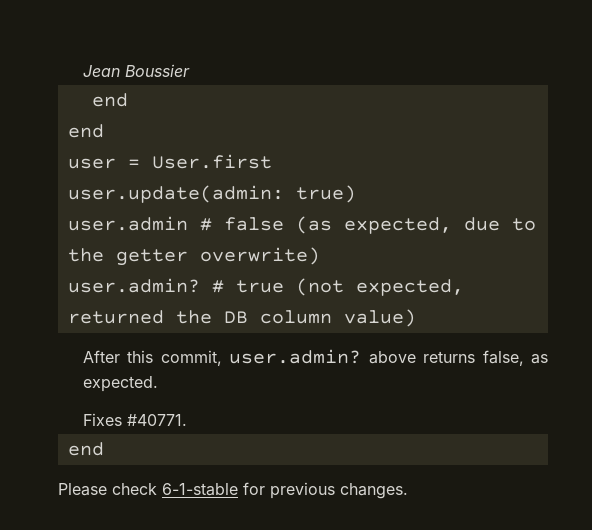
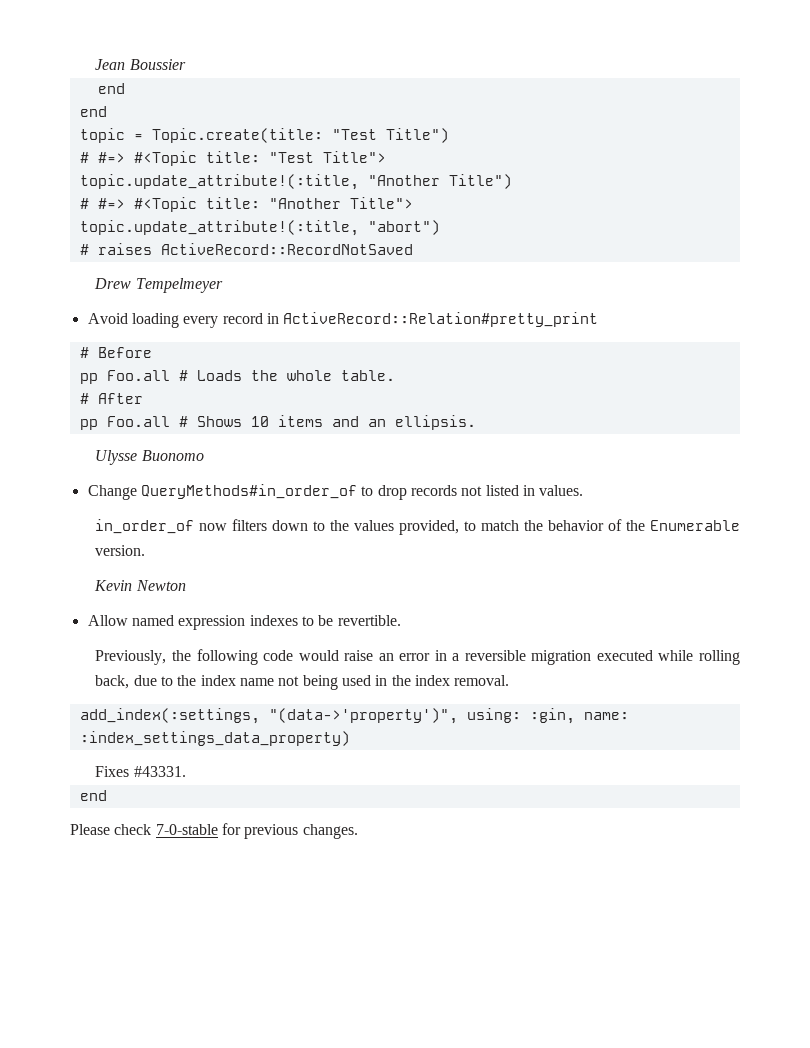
- user = User.first
- user.update(admin: true)
- user.admin # false (as expected, due to the getter overwrite)
- user.admin? # true (not expected, returned the DB column value)
- After this commit, user.admin? above returns false, as expected.
+ topic = Topic.create(title: "Test Title")
+ # #=> #<Topic title: "Test Title">
+ topic.update_attribute!(:title, "Another Title")
+ # #=> #<Topic title: "Another Title">
+ topic.update_attribute!(:title, "abort")
+ # raises ActiveRecord::RecordNotSaved
+ Drew Tempelmeyer
+ Avoid loading every record in ActiveRecord::Relation#pretty_print
+ # Before
+ pp Foo.all # Loads the whole table.
+ # After
+ pp Foo.all # Shows 10 items and an ellipsis.
+ Ulysse Buonomo
+ Change QueryMethods#in_order_of to drop records not listed in values.
+ in_order_of now filters down to the values provided, to match the behavior of the Enumerable version.
+ Kevin Newton
+ Allow named expression indexes to be revertible.
+ Previously, the following code would raise an error in a reversible migration executed while rolling back, due to the index name not being used in the index removal.
+ add_index(:settings, "(data->'property')", using: :gin, name: :index_settings_data_property)
- Fixes #40771.
+ Fixes #43331.
- Please check 6-1-stable for previous changes.
+ Please check 7-0-stable for previous changes.

